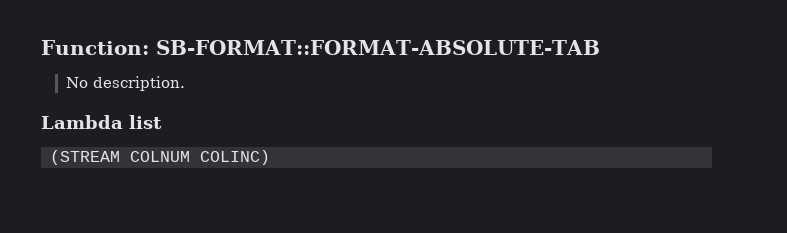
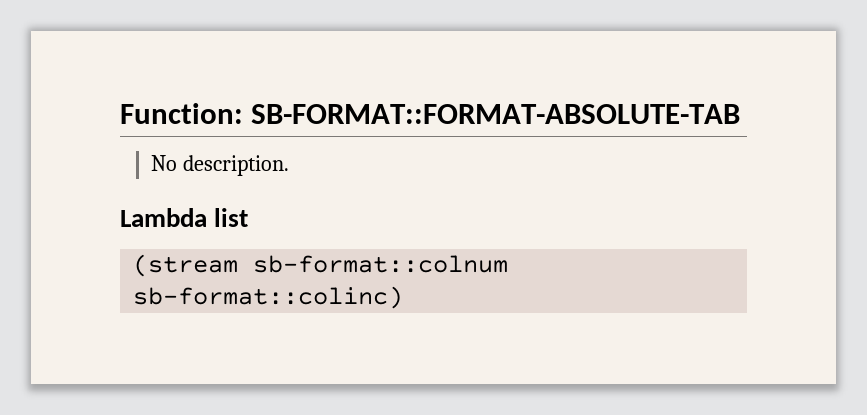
- (STREAM COLNUM COLINC)
+ (stream sb-format::colnum sb-format::colinc)

